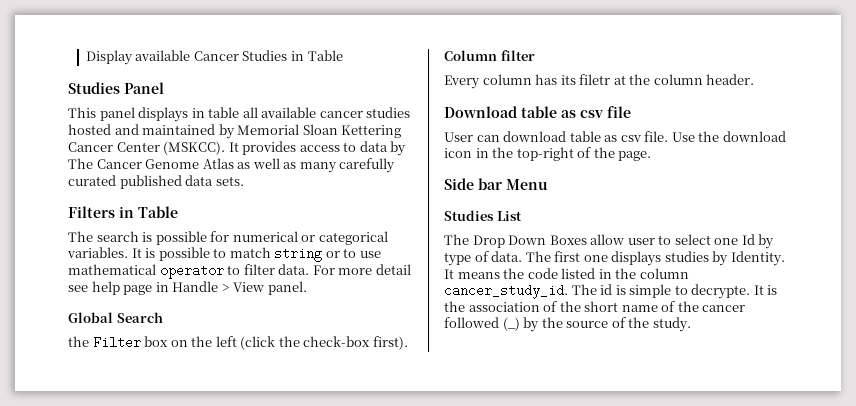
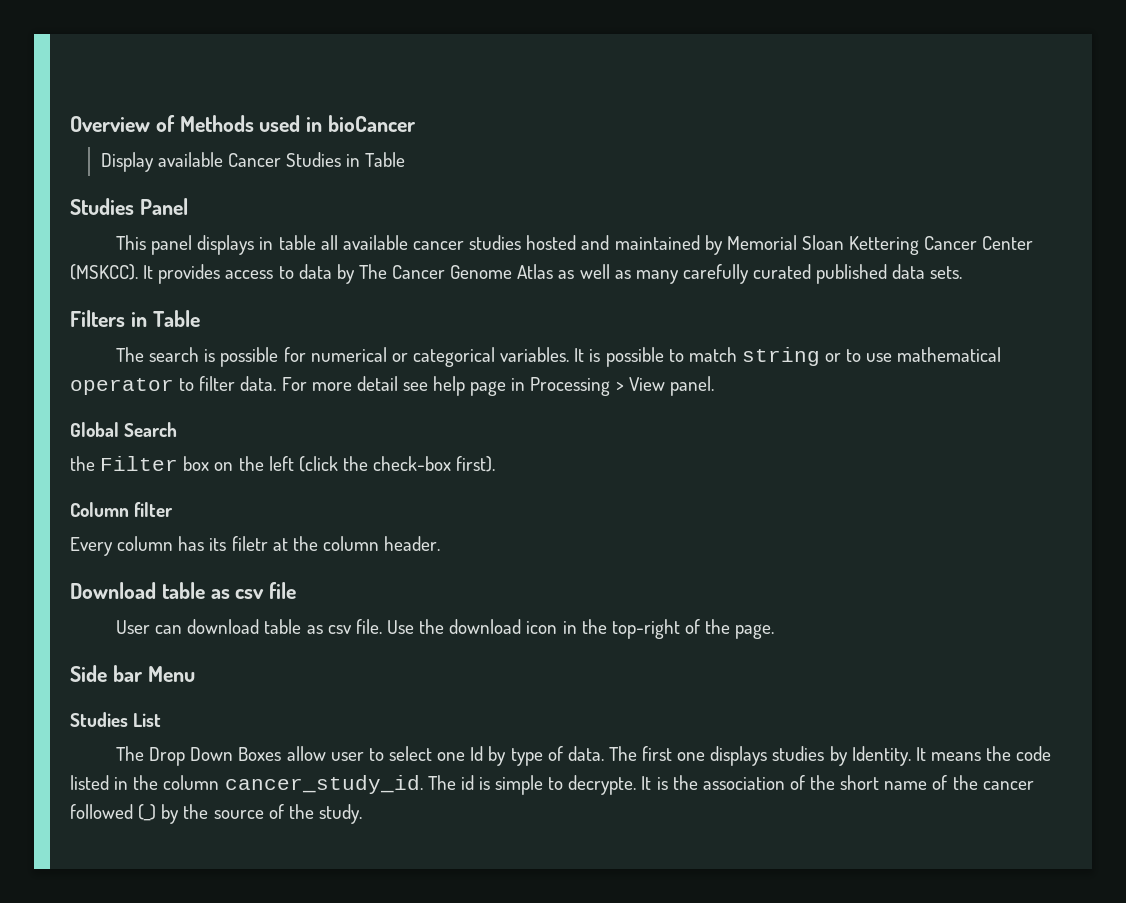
+ Overview of Methods used in bioCancer
- For more detail see help page in Handle > View panel.
+ For more detail see help page in Processing > View panel.

